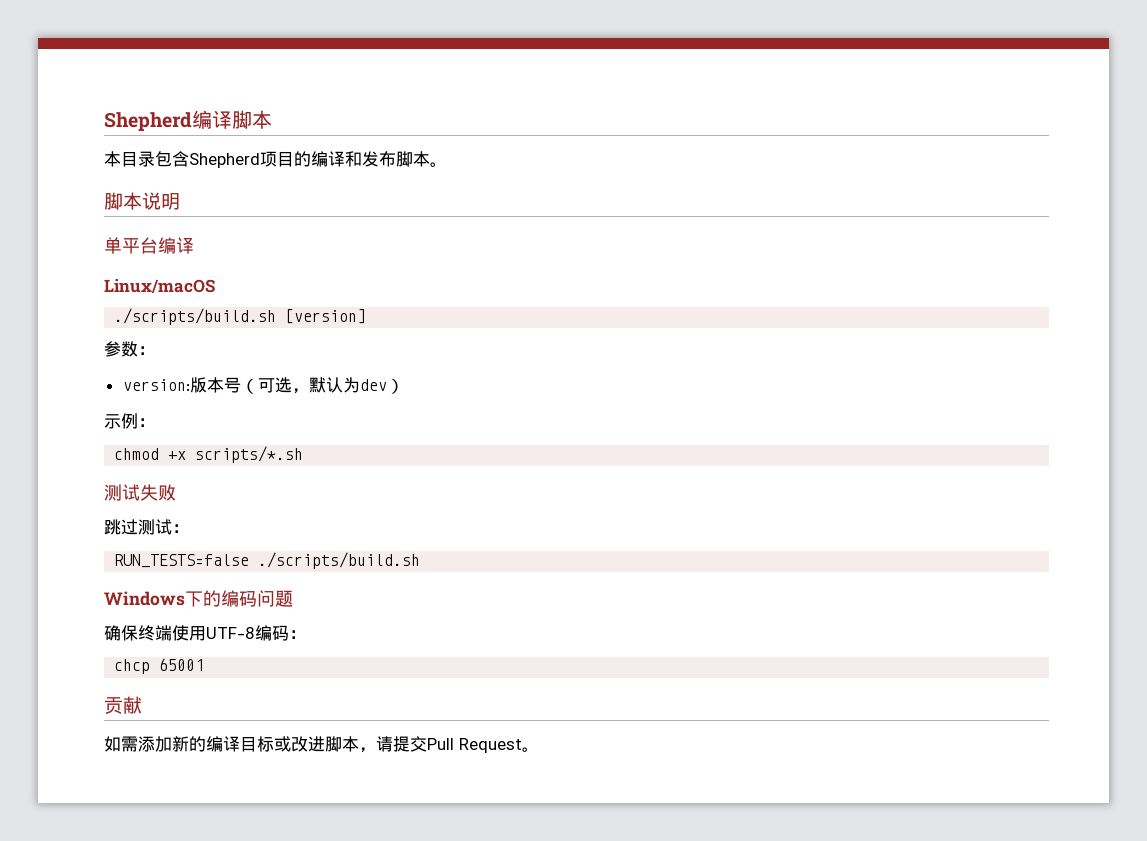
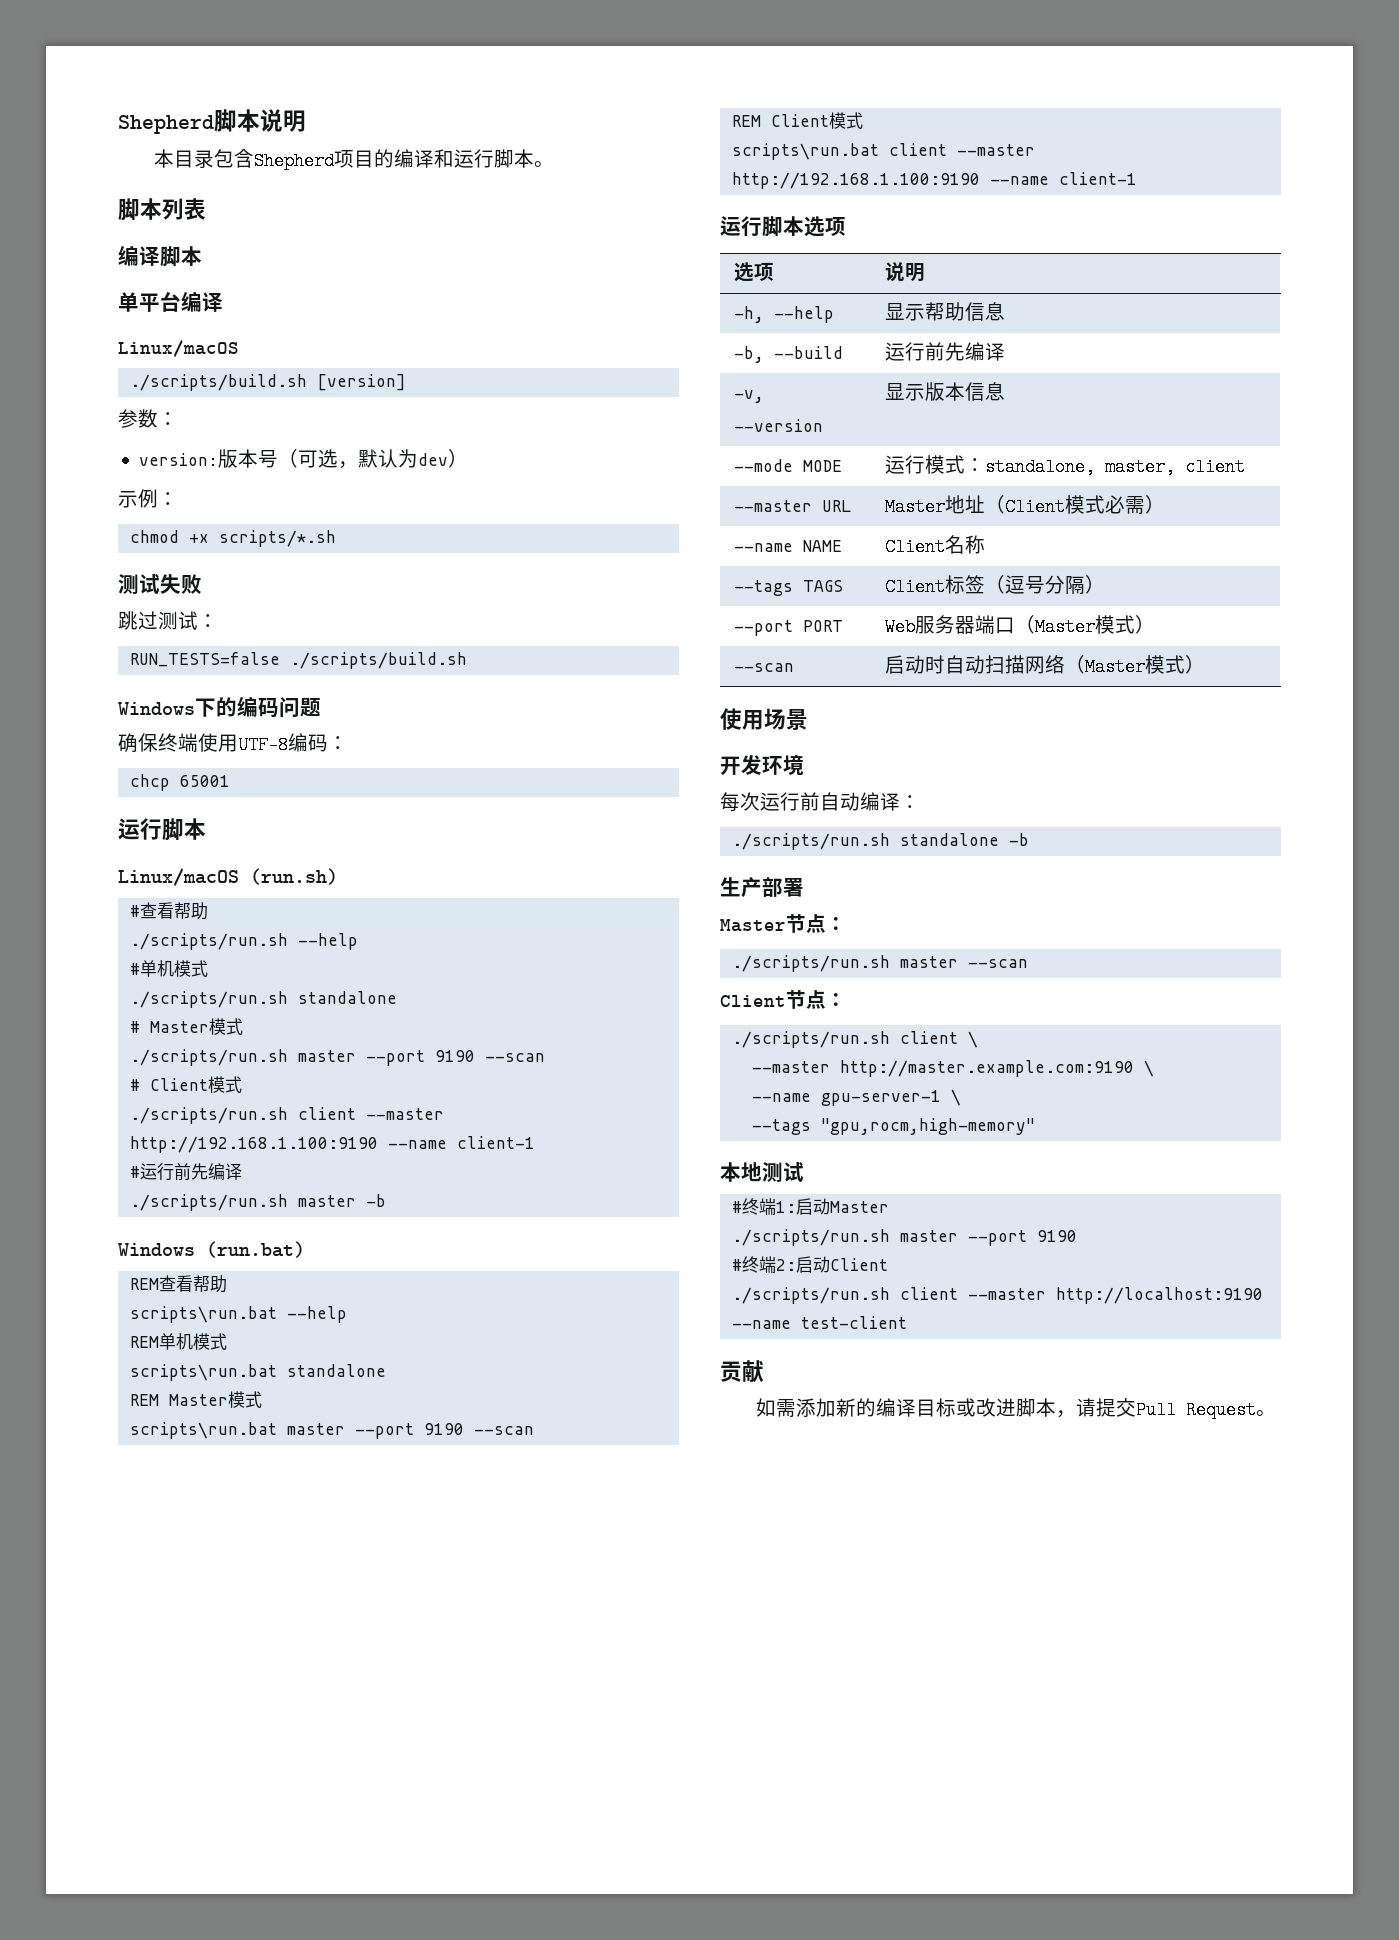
- Shepherd编译脚本
+ Shepherd脚本说明
- 本目录包含Shepherd项目的编译和发布脚本。
+ 本目录包含Shepherd项目的编译和运行脚本。
- 脚本说明
+ 脚本列表
+ 编译脚本
  chcp 65001
+ 运行脚本
+ Linux/macOS (run.sh)
+ #查看帮助
+ ./scripts/run.sh --help
+ #单机模式
+ ./scripts/run.sh standalone
+ # Master模式
+ ./scripts/run.sh master --port 9190 --scan
+ # Client模式
+ ./scripts/run.sh client --master http://192.168.1.100:9190 --name client-1
+ #运行前先编译
+ ./scripts/run.sh master -b
+ Windows (run.bat)
+ REM查看帮助
+ scripts\run.bat --help
+ REM单机模式
+ scripts\run.bat standalone
+ REM Master模式
+ scripts\run.bat master --port 9190 --scan
+ REM Client模式
+ scripts\run.bat client --master http://192.168.1.100:9190 --name client-1
+ 运行脚本选项
+ 选项 | 说明
+ -h, --help | 显示帮助信息
+ -b, --build | 运行前先编译
+ -v, --version | 显示版本信息
+ --mode MODE | 运行模式：standalone, master, client
+ --master URL | Master地址（Client模式必需）
+ --name NAME | Client名称
+ --tags TAGS | Client标签（逗号分隔）
+ --port PORT | Web服务器端口（Master模式）
+ --scan | 启动时自动扫描网络（Master模式）
+ 使用场景
+ 开发环境
+ 每次运行前自动编译：
+ ./scripts/run.sh standalone -b
+ 生产部署
+ Master节点：
+ ./scripts/run.sh master --scan
+ Client节点：
+ ./scripts/run.sh client \
+ --master http://master.example.com:9190 \
+ --name gpu-server-1 \
+ --tags "gpu,rocm,high-memory"
+ 本地测试
+ #终端1:启动Master
+ ./scripts/run.sh master --port 9190
+ #终端2:启动Client
+ ./scripts/run.sh client --master http://localhost:9190 --name test-client

